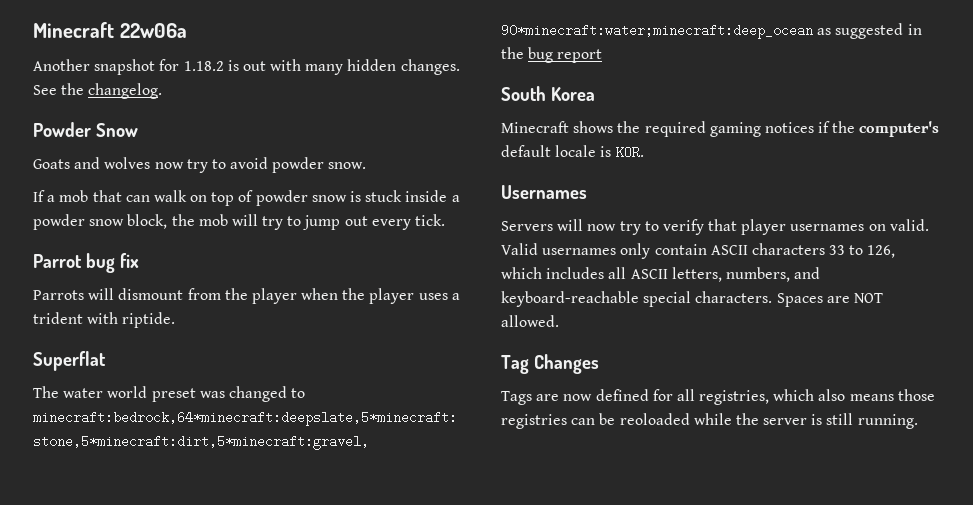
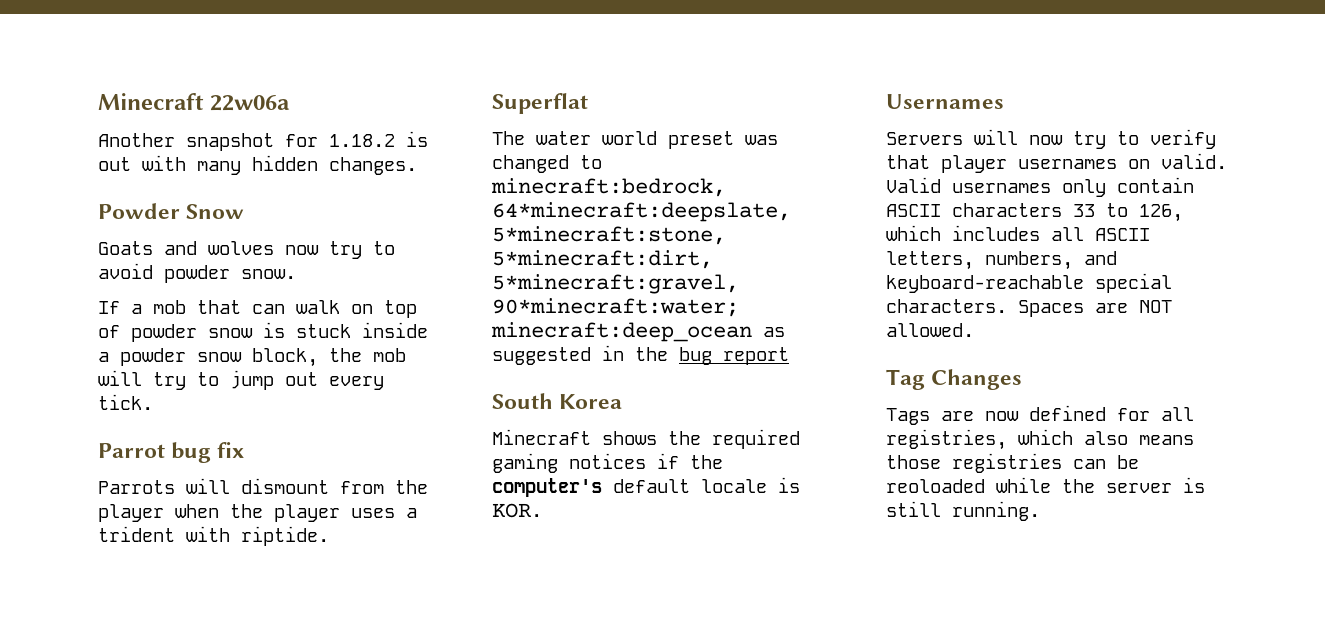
- See the changelog.

